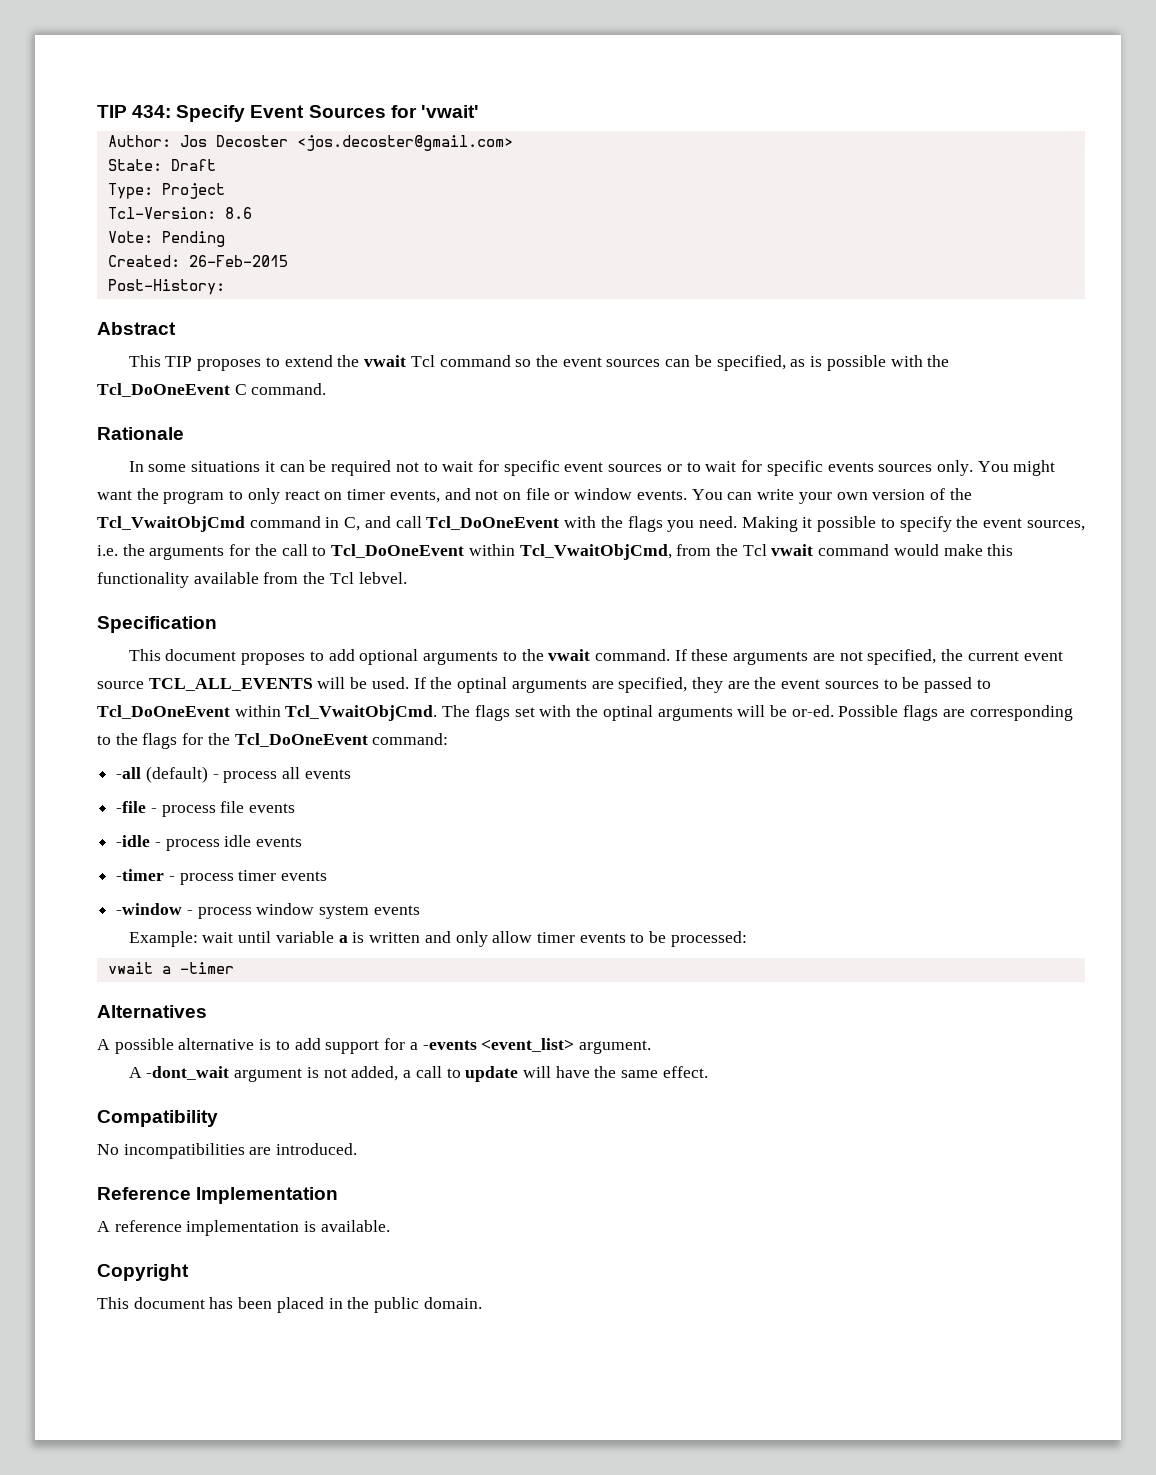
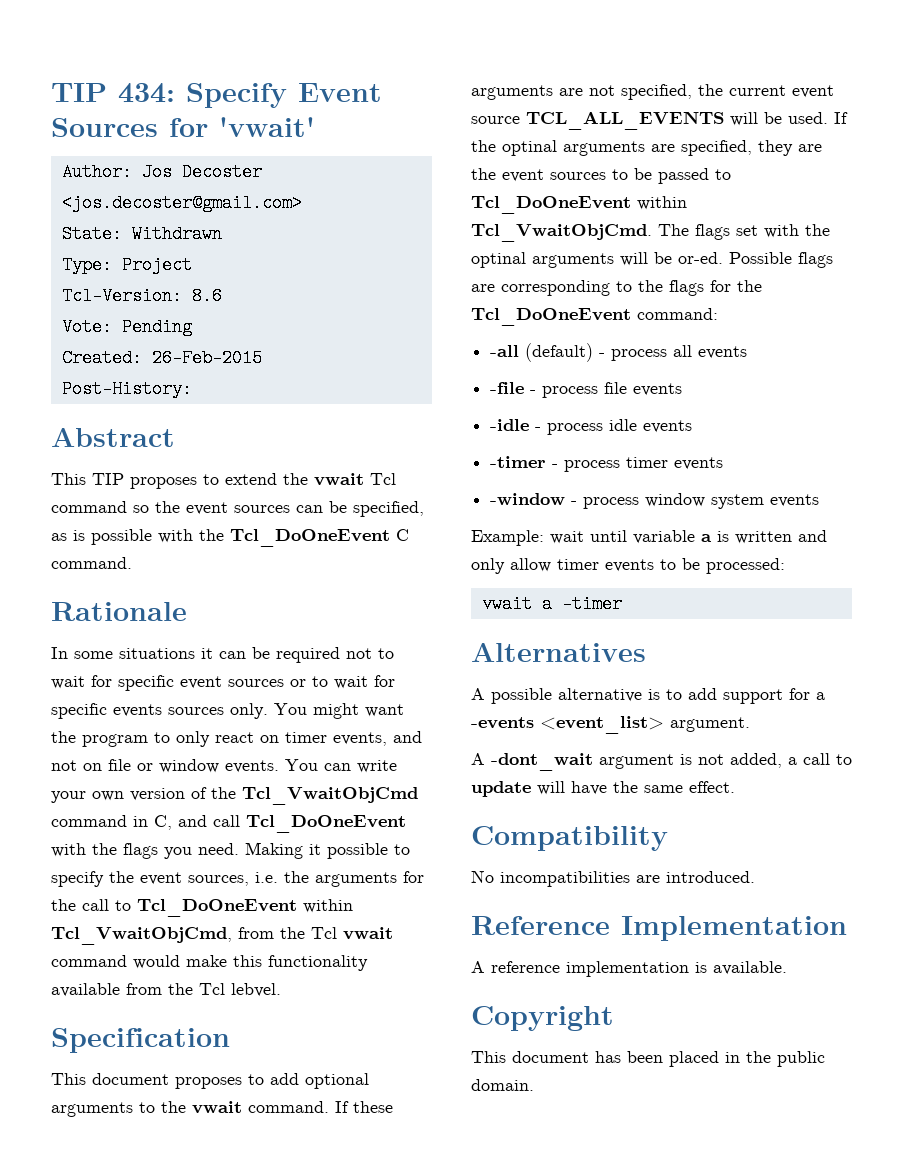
- State: Draft
+ State: Withdrawn

